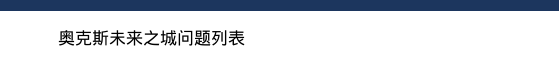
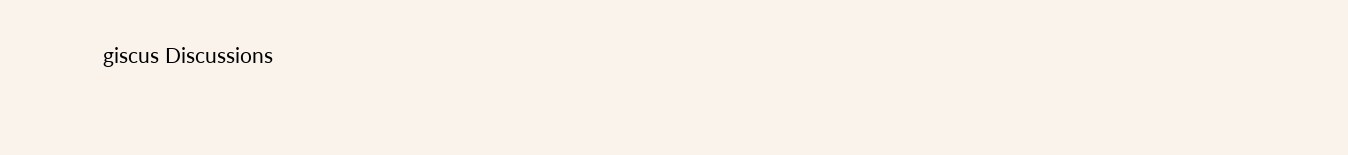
- 奥克斯未来之城问题列表
+ giscus Discussions

